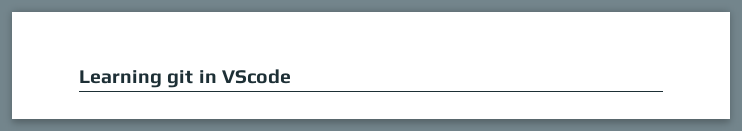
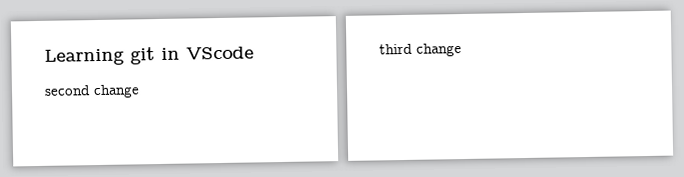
+ second change
+ third change

